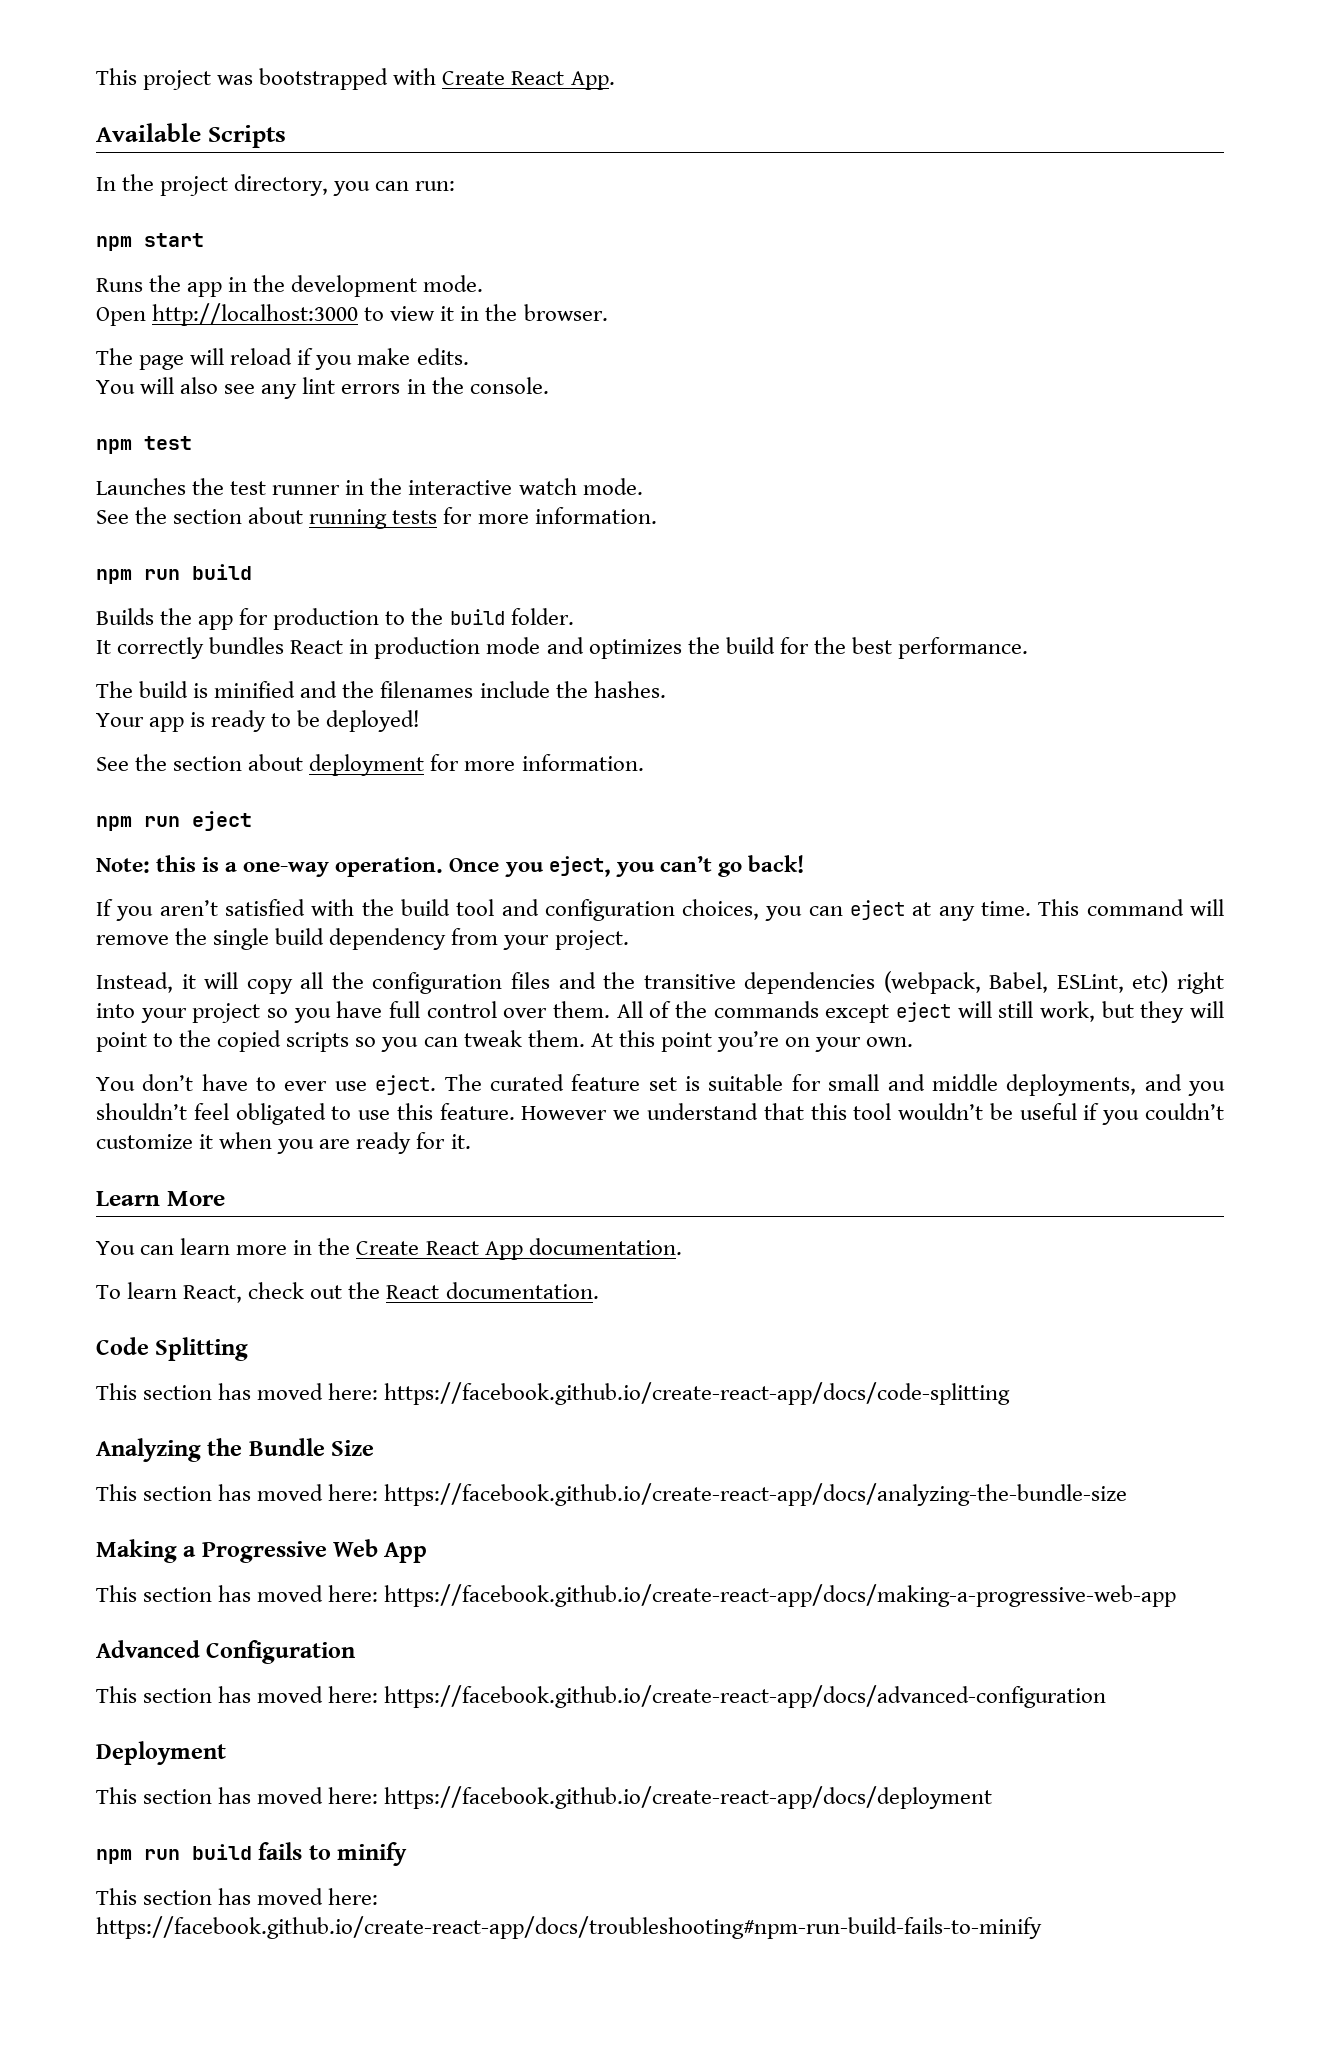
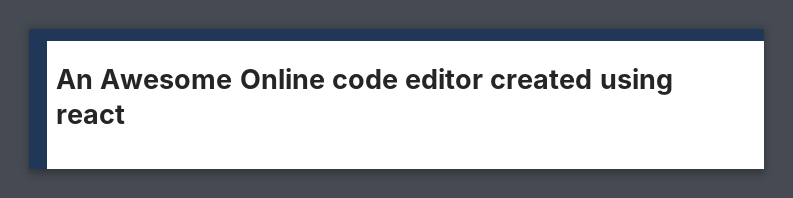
- This project was bootstrapped with Create React App.
- Available Scripts
- In the project directory, you can run:
- npm start
- Runs the app in the development mode.
- Open http://localhost:3000 to view it in the browser.
- The page will reload if you make edits.
- You will also see any lint errors in the console.
- npm test
- Launches the test runner in the interactive watch mode.
- See the section about running tests for more information.
- npm run build
- Builds the app for production to the build folder.
- It correctly bundles React in production mode and optimizes the build for the best performance.
- The build is minified and the filenames include the hashes.
- Your app is ready to be deployed!
- See the section about deployment for more information.
- npm run eject
- Note: this is a one-way operation. Once you eject, you can’t go back!
- If you aren’t satisfied with the build tool and configuration choices, you can eject at any time. This command will remove the single build dependency from your project.
- Instead, it will copy all the configuration files and the transitive dependencies (webpack, Babel, ESLint, etc) right into your project so you have full control over them. All of the commands except eject will still work, but they will point to the copied scripts so you can tweak them. At this point you’re on your own.
- You don’t have to ever use eject. The curated feature set is suitable for small and middle deployments, and you shouldn’t feel obligated to use this feature. However we understand that this tool wouldn’t be useful if you couldn’t customize it when you are ready for it.
- Learn More
- You can learn more in the Create React App documentation.
- To learn React, check out the React documentation.
- Code Splitting
- This section has moved here: https://facebook.github.io/create-react-app/docs/code-splitting
- Analyzing the Bundle Size
- This section has moved here: https://facebook.github.io/create-react-app/docs/analyzing-the-bundle-size
- Making a Progressive Web App
- This section has moved here: https://facebook.github.io/create-react-app/docs/making-a-progressive-web-app
- Advanced Configuration
- This section has moved here: https://facebook.github.io/create-react-app/docs/advanced-configuration
- Deployment
- This section has moved here: https://facebook.github.io/create-react-app/docs/deployment
- npm run build fails to minify
- This section has moved here: https://facebook.github.io/create-react-app/docs/troubleshooting#npm-run-build-fails-to-minify
+ An Awesome Online code editor created using react

